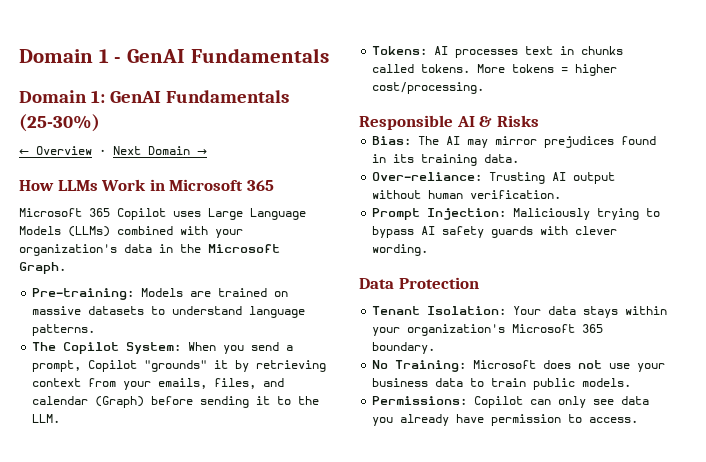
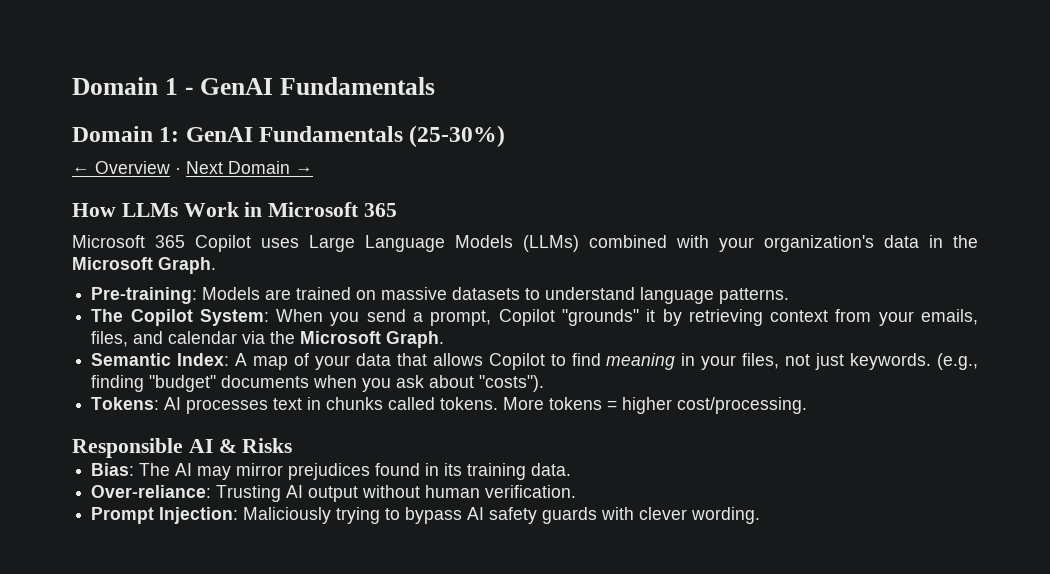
- The Copilot System: When you send a prompt, Copilot "grounds" it by retrieving context from your emails, files, and calendar (Graph) before sending it to the LLM.
+ The Copilot System: When you send a prompt, Copilot "grounds" it by retrieving context from your emails, files, and calendar via the Microsoft Graph.
+ Semantic Index: A map of your data that allows Copilot to find meaning in your files, not just keywords. (e.g., finding "budget" documents when you ask about "costs").
- Data Protection
- Tenant Isolation: Your data stays within your organization's Microsoft 365 boundary.
- No Training: Microsoft does not use your business data to train public models.
- Permissions: Copilot can only see data you already have permission to access.

